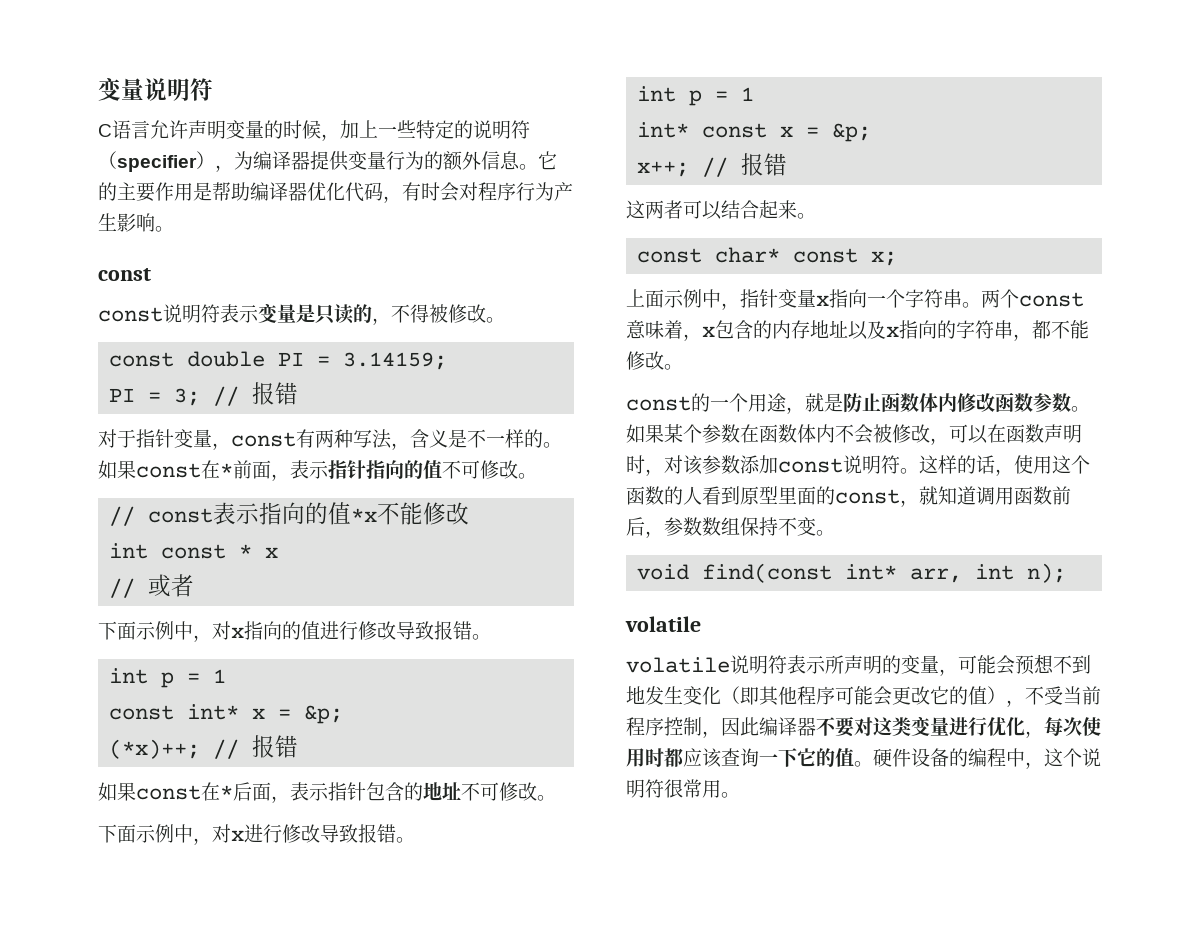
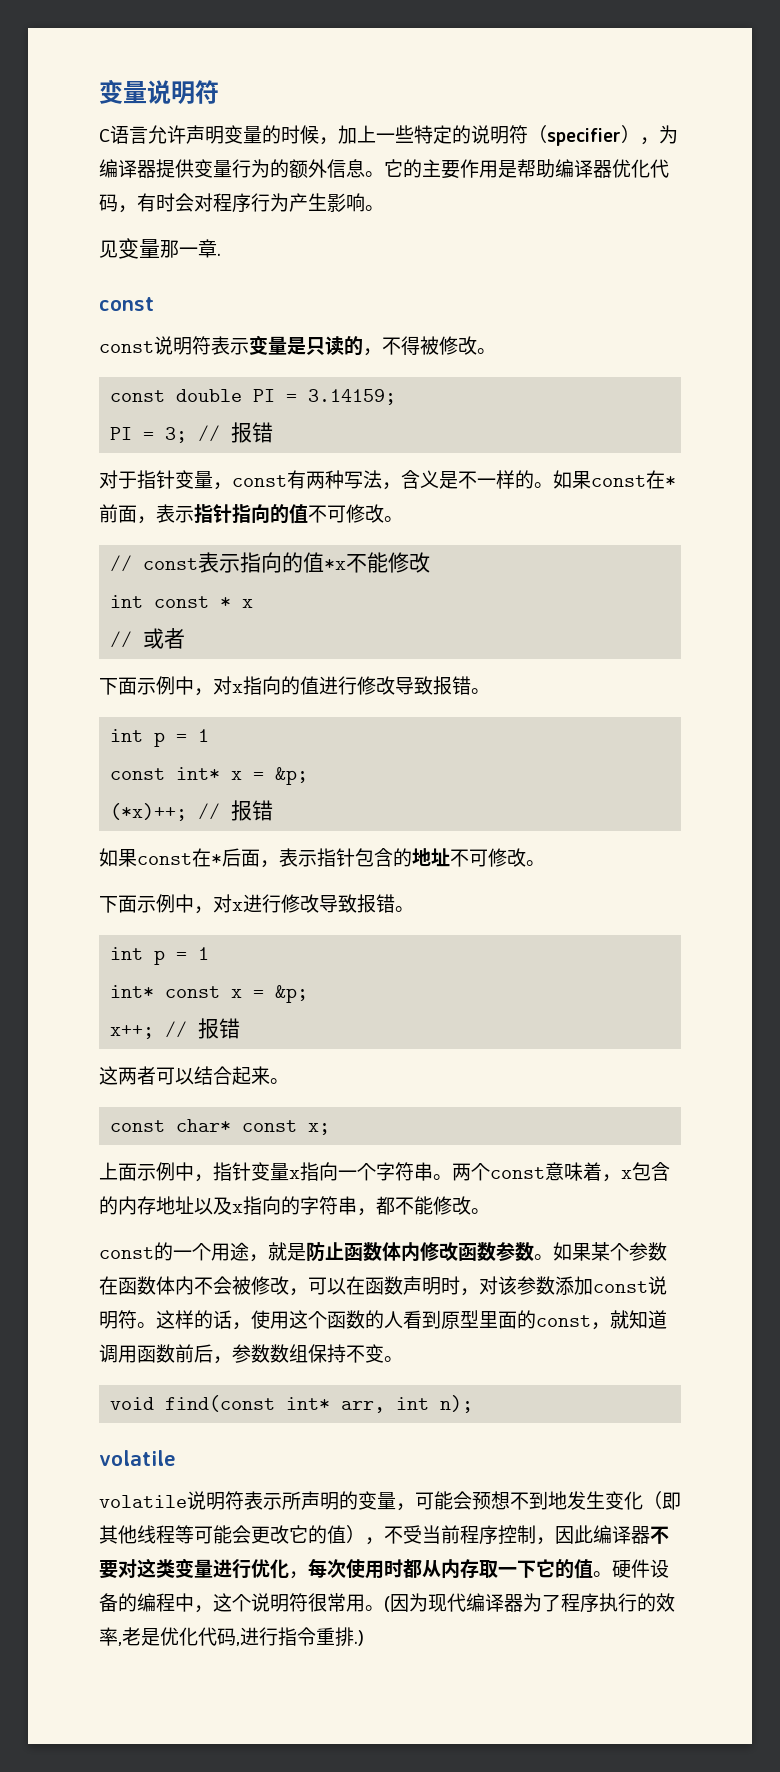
+ 见变量那一章.
- volatile说明符表示所声明的变量，可能会预想不到地发生变化（即其他程序可能会更改它的值），不受当前程序控制，因此编译器不要对这类变量进行优化，每次使用时都应该查询一下它的值。
+ volatile说明符表示所声明的变量，可能会预想不到地发生变化（即其他线程等可能会更改它的值），不受当前程序控制，因此编译器不要对这类变量进行优化，每次使用时都从内存取一下它的值。
+ (因为现代编译器为了程序执行的效率,老是优化代码,进行指令重排.)

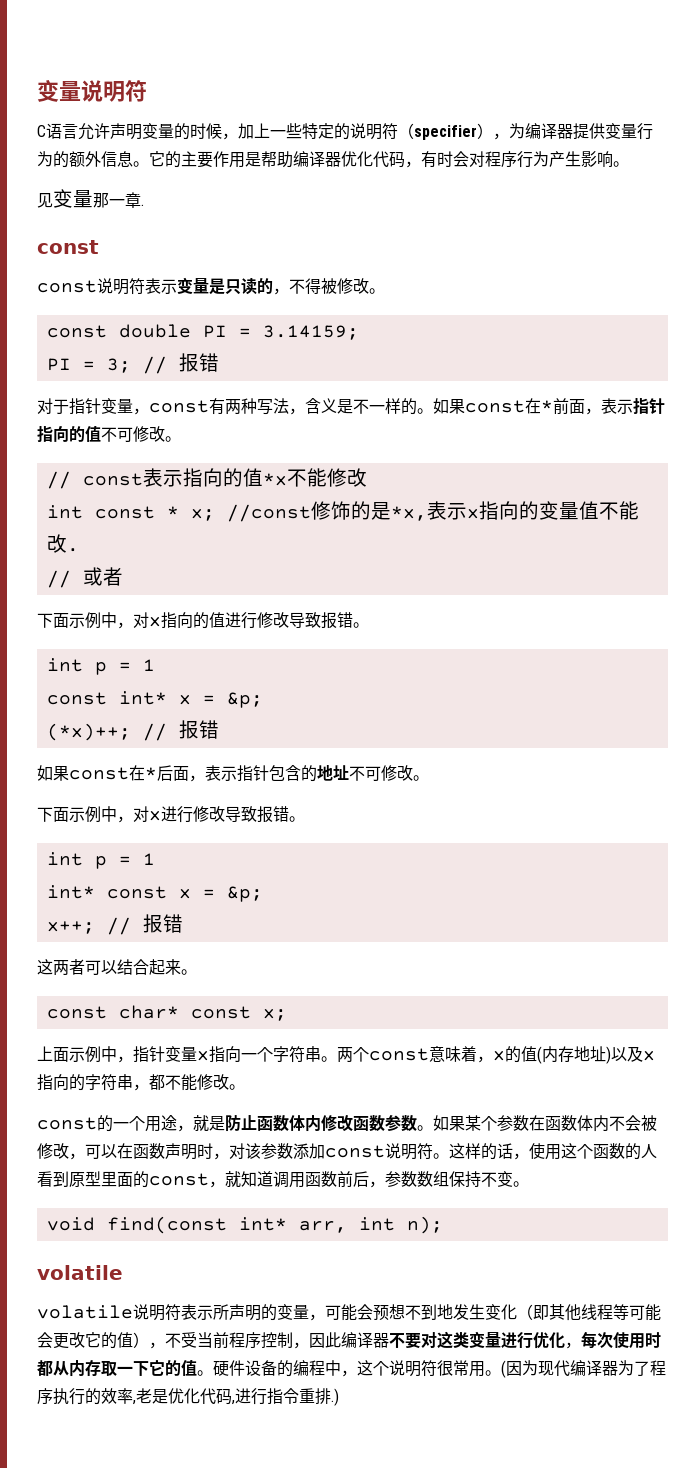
- int const * x
+ int const * x; //const修饰的是*x,表示x指向的变量值不能改.
- 两个const意味着，x包含的内存地址以及x指向的字符串，都不能修改。
+ 两个const意味着，x的值(内存地址)以及x指向的字符串，都不能修改。

